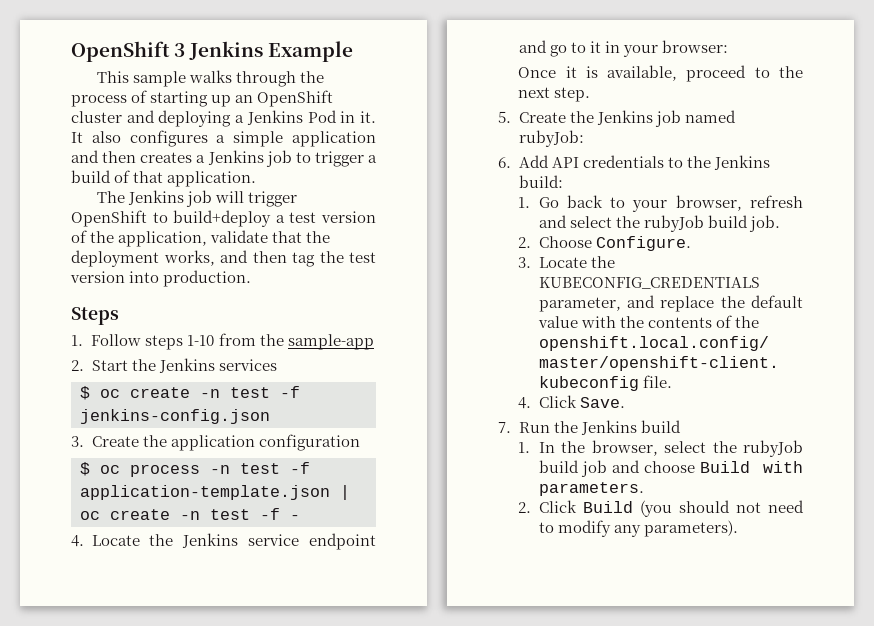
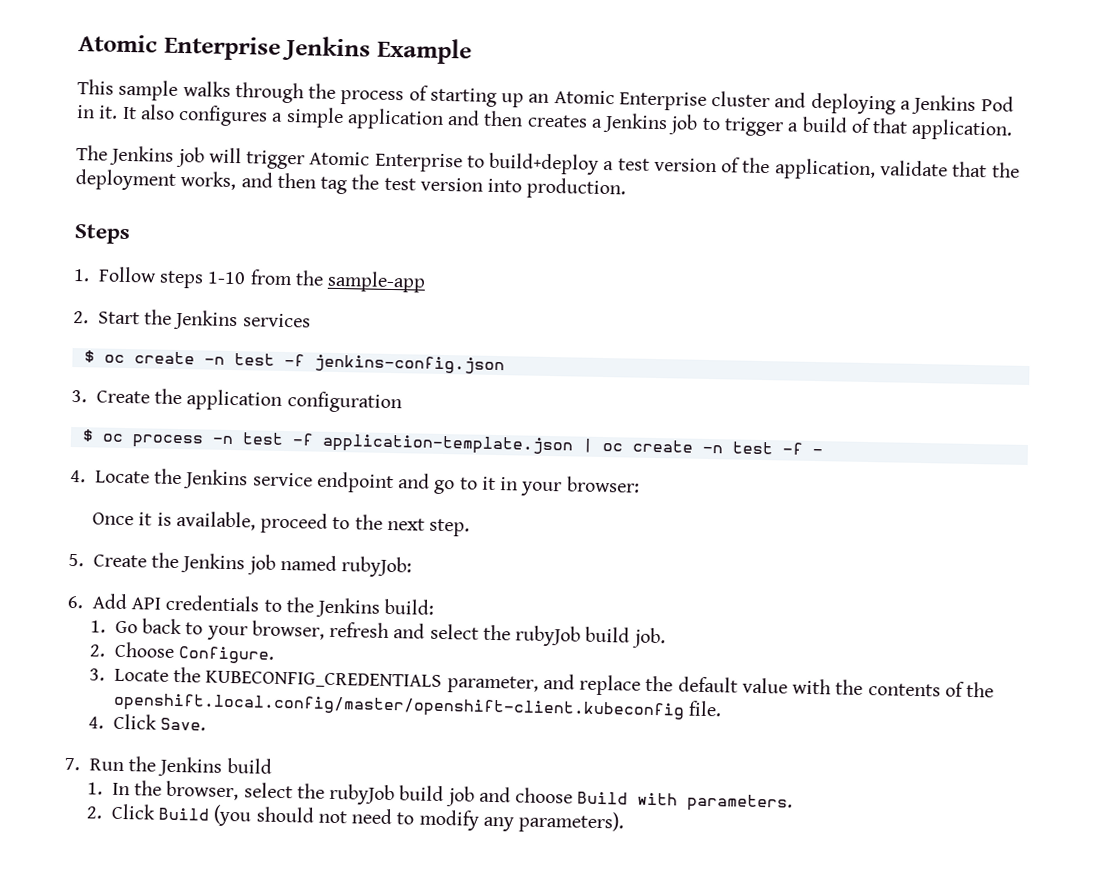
- OpenShift 3 Jenkins Example
+ Atomic Enterprise Jenkins Example
- This sample walks through the process of starting up an OpenShift cluster and deploying a Jenkins Pod in it.
+ This sample walks through the process of starting up an Atomic Enterprise cluster and deploying a Jenkins Pod in it.
- The Jenkins job will trigger OpenShift to build+deploy a test version of the application, validate that the deployment works, and then tag the test version into production.
+ The Jenkins job will trigger Atomic Enterprise to build+deploy a test version of the application, validate that the deployment works, and then tag the test version into production.

